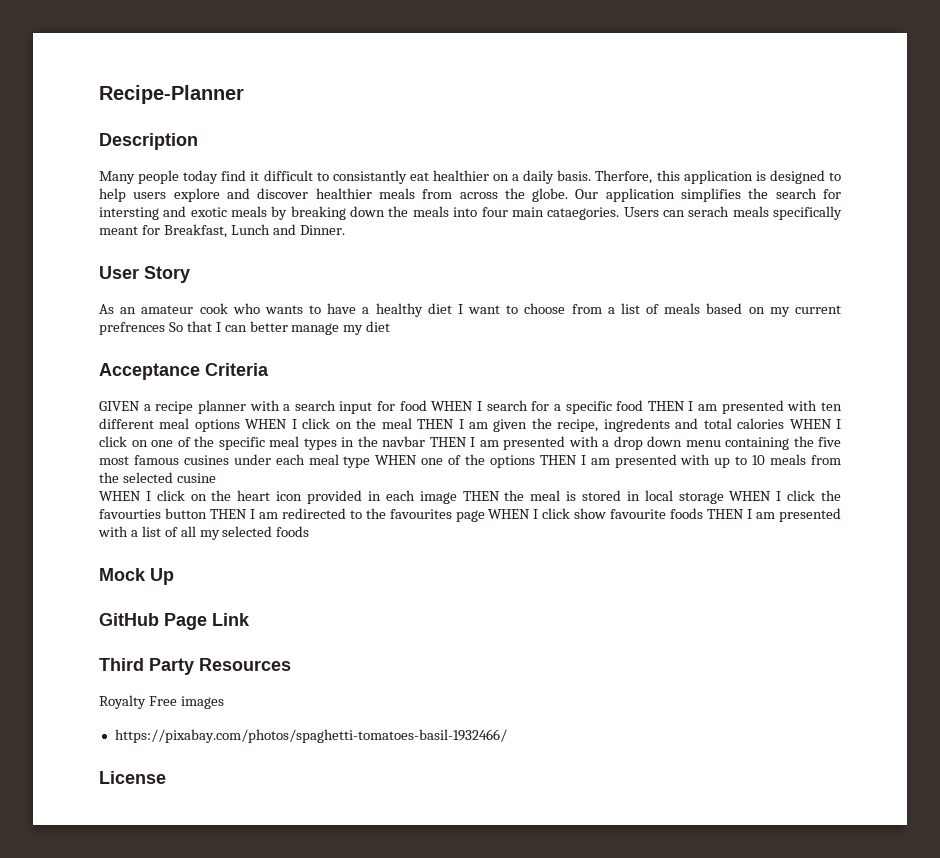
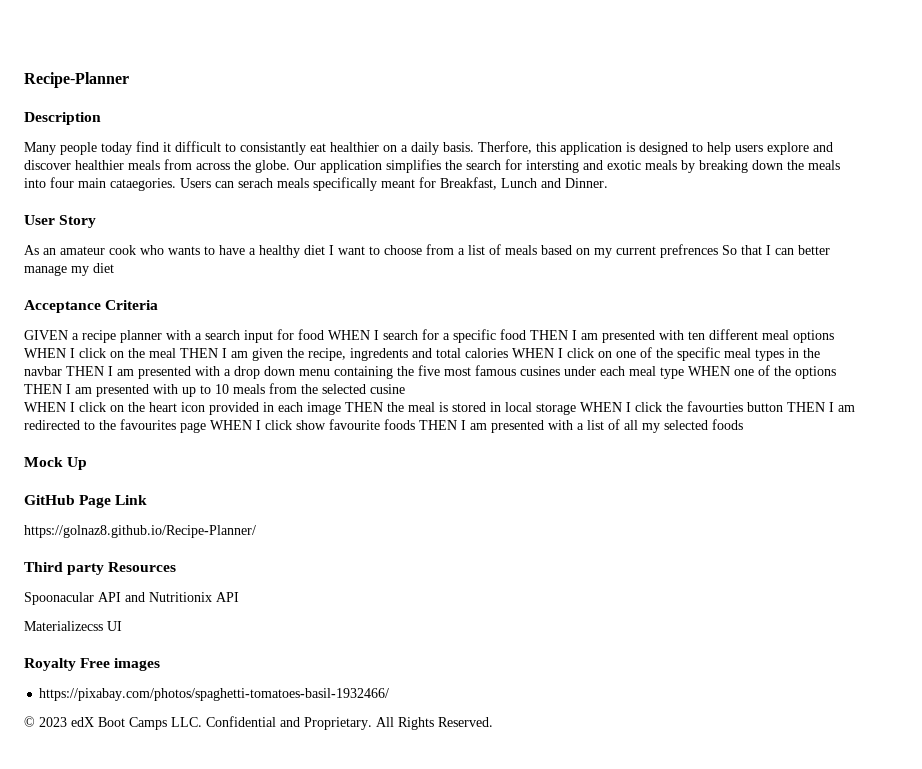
+ https://golnaz8.github.io/Recipe-Planner/
- Third Party Resources
+ Third party Resources
+ Spoonacular API and Nutritionix API
+ Materializecss UI
  Royalty Free images
  https://pixabay.com/photos/spaghetti-tomatoes-basil-1932466/
- License
+ © 2023 edX Boot Camps LLC. Confidential and Proprietary. All Rights Reserved.

